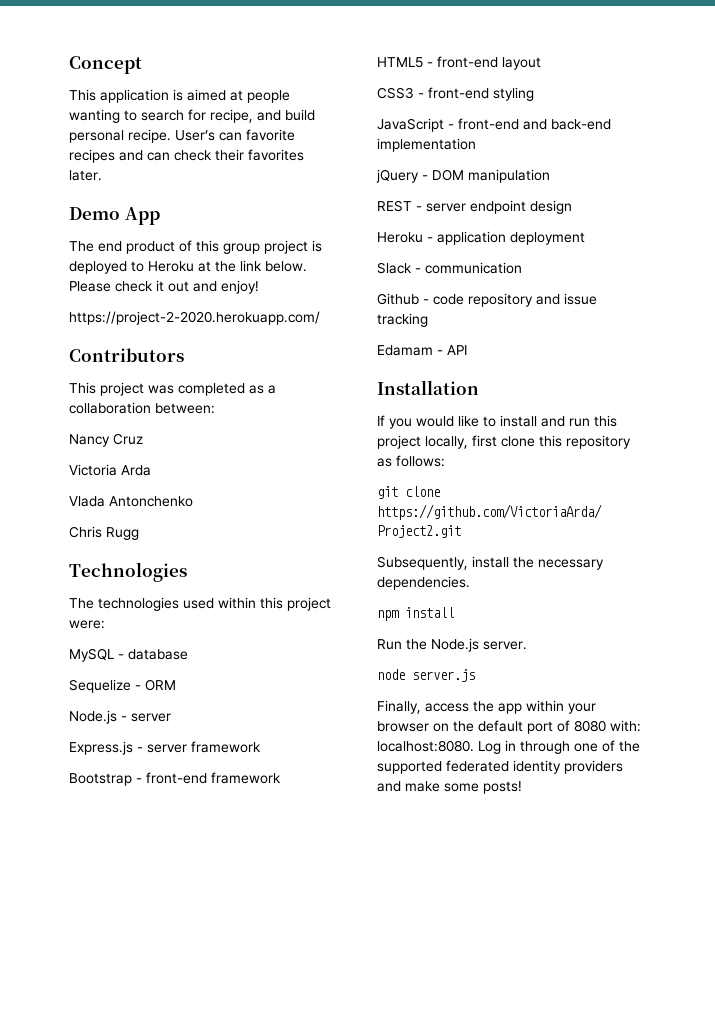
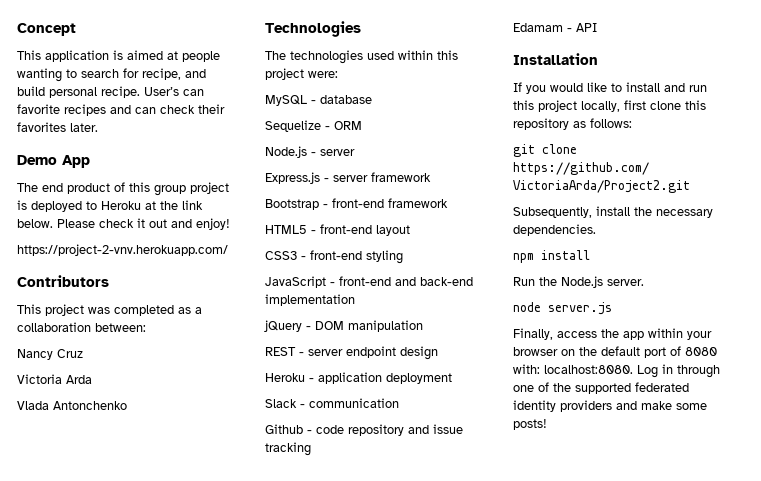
- https://project-2-2020.herokuapp.com/
+ https://project-2-vnv.herokuapp.com/
- Chris Rugg

